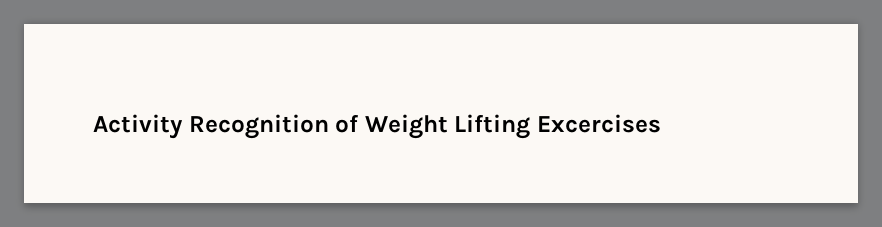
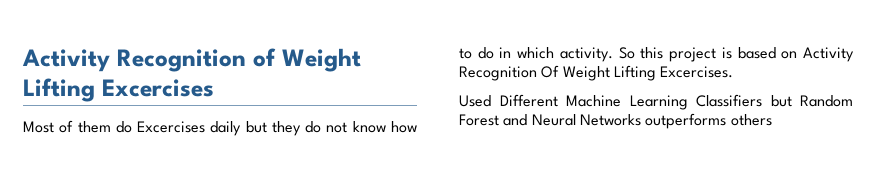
+ Most of them do Excercises daily but they do not know how to do in which activity. So this project is based on Activity Recognition Of Weight Lifting Excercises.
+ Used Different Machine Learning Classifiers but Random Forest and Neural Networks outperforms others

